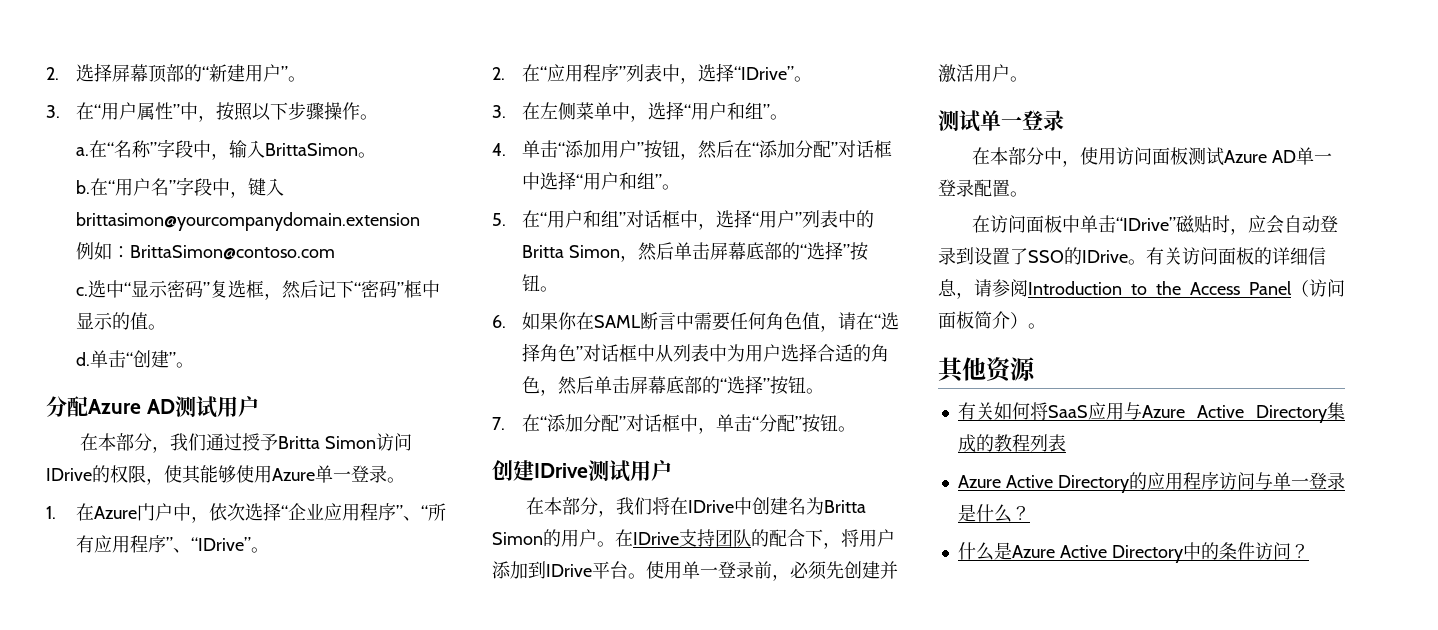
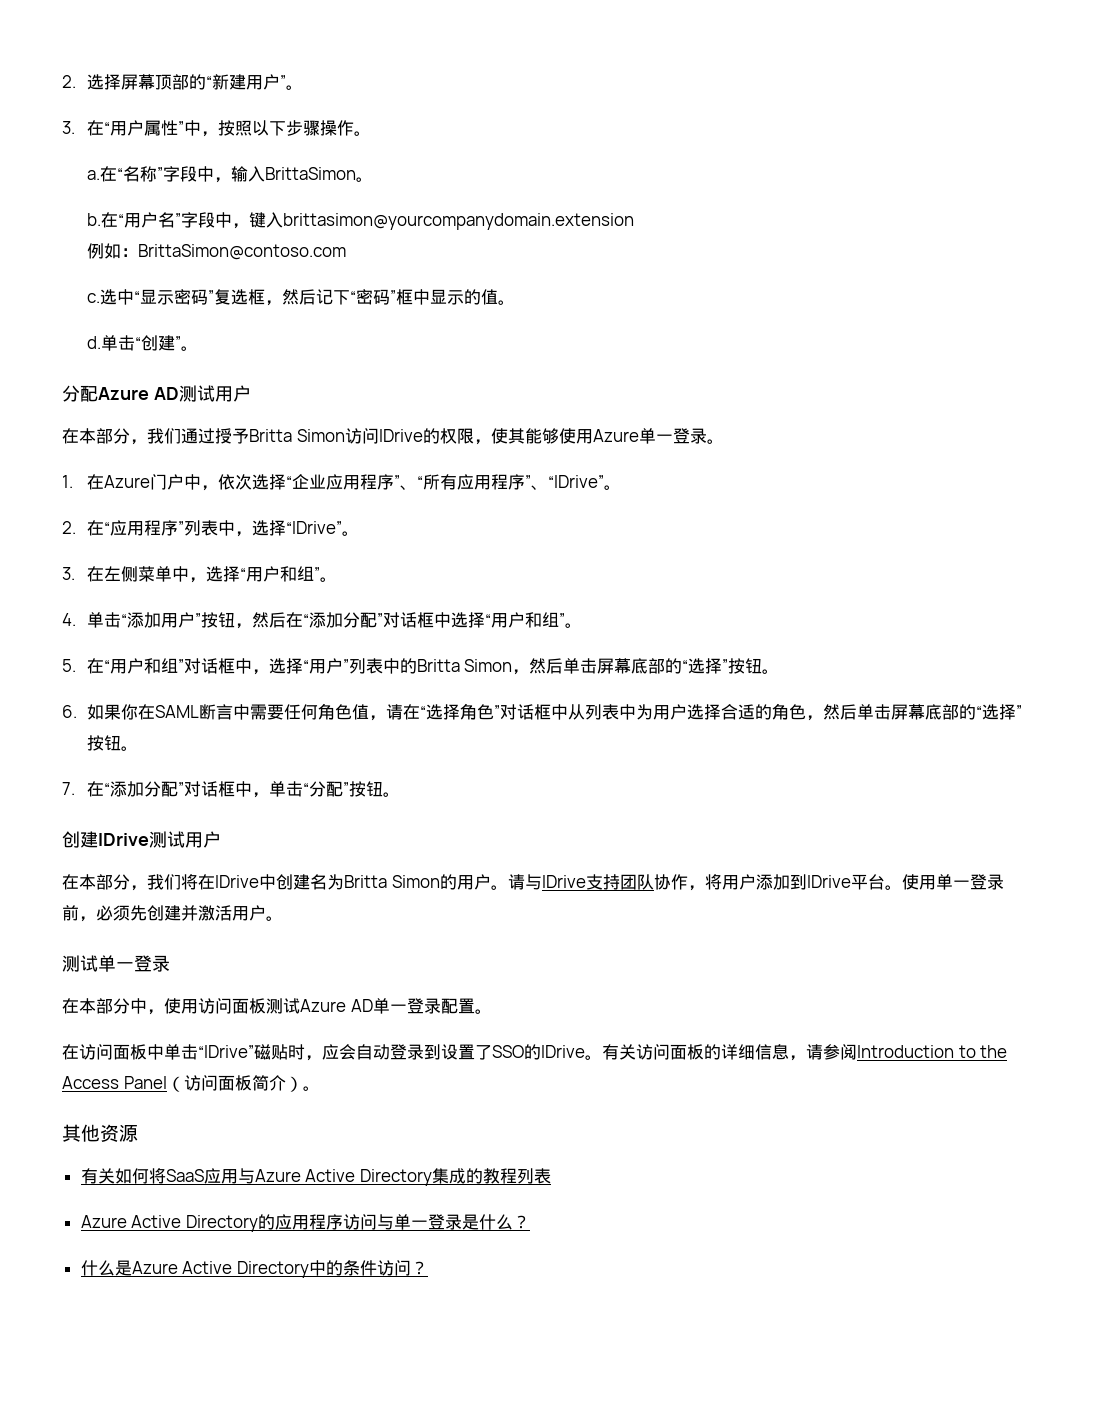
- 在IDrive支持团队的配合下，将用户添加到IDrive平台。
+ 请与IDrive支持团队协作，将用户添加到IDrive平台。

